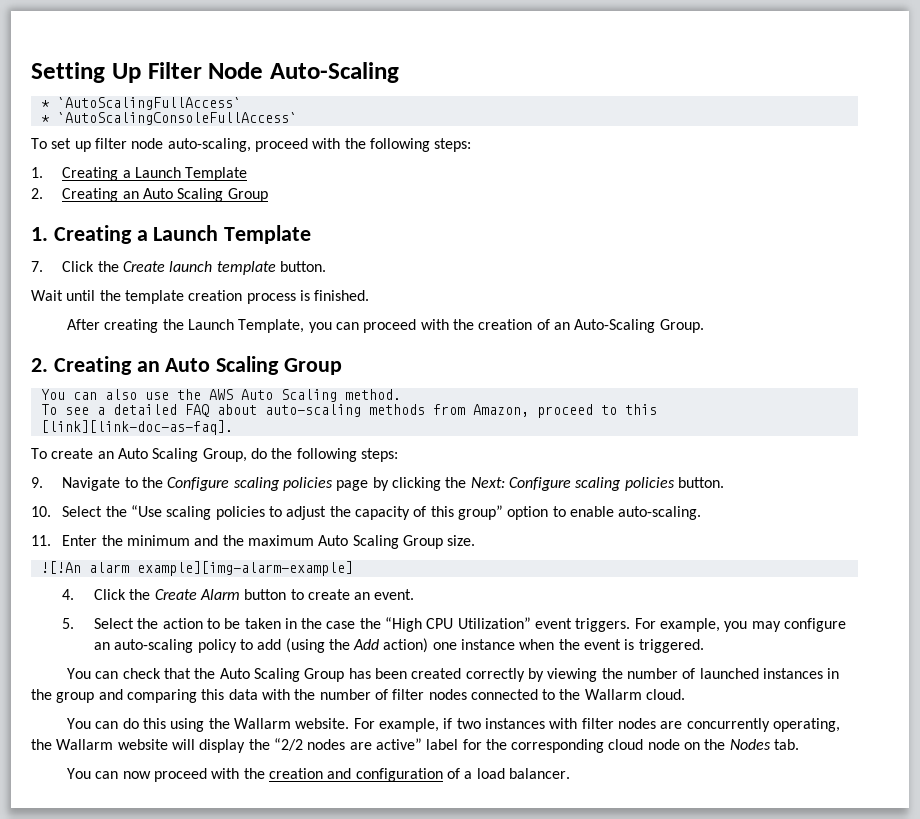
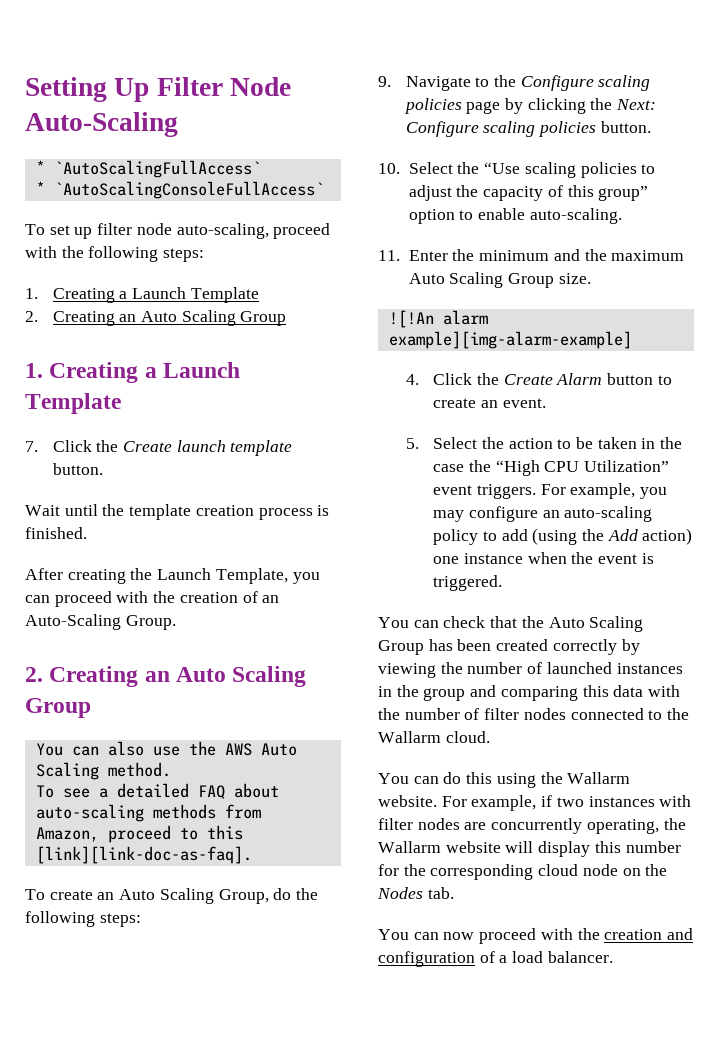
- For example, if two instances with filter nodes are concurrently operating, the Wallarm website will display the “2/2 nodes are active” label for the corresponding cloud node on the Nodes tab.
+ For example, if two instances with filter nodes are concurrently operating, the Wallarm website will display this number for the corresponding cloud node on the Nodes tab.

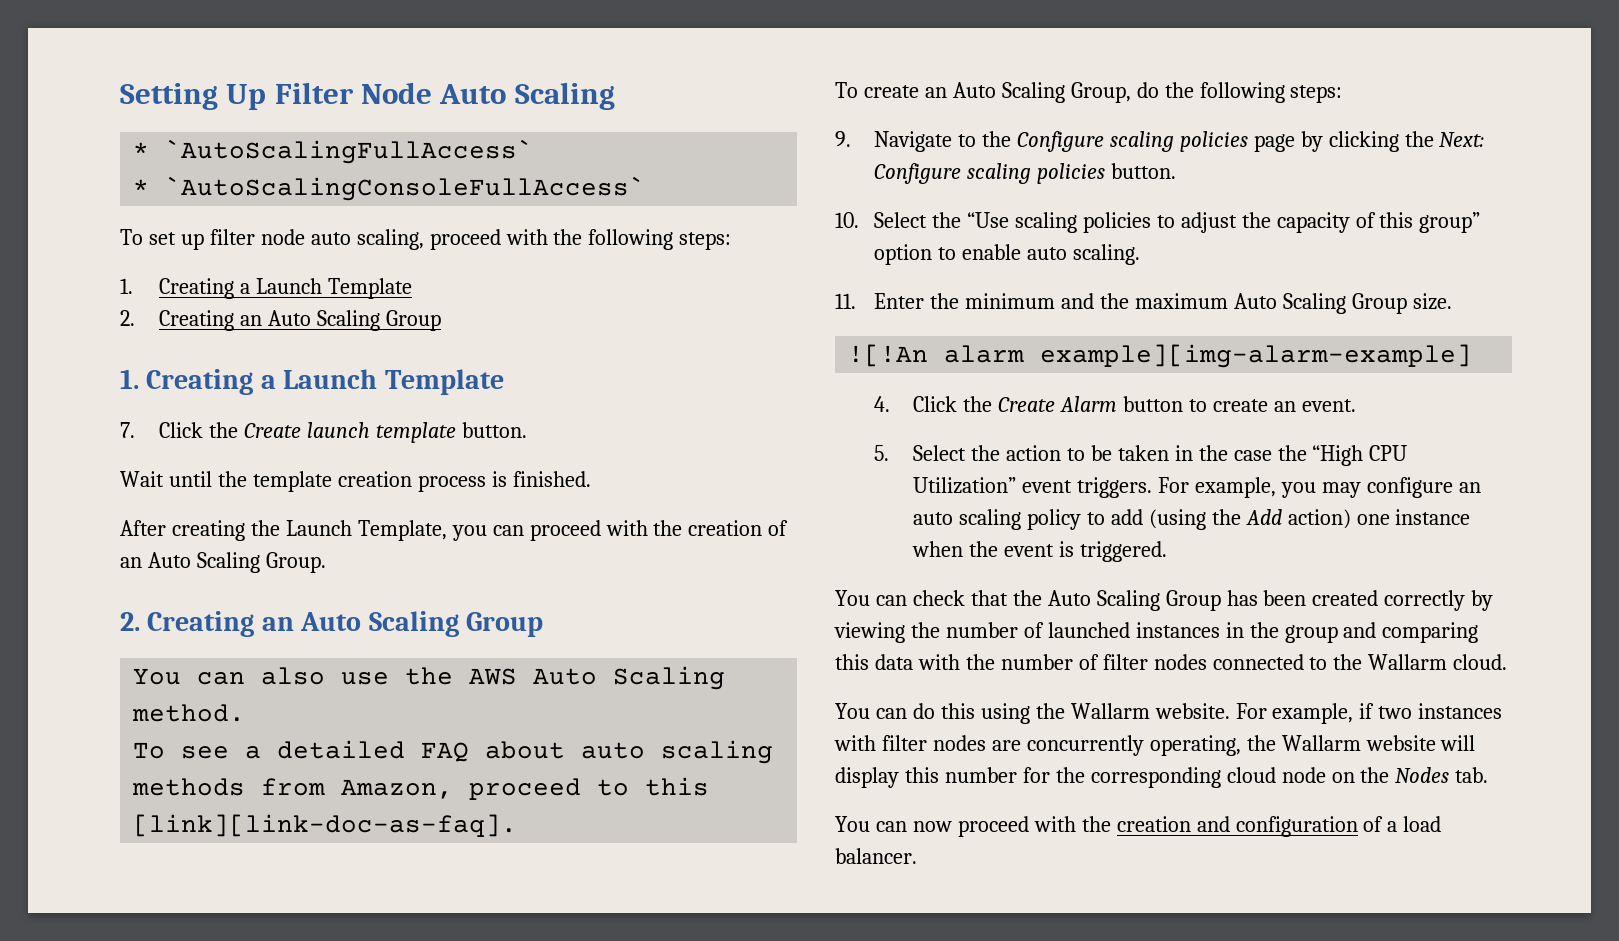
- Setting Up Filter Node Auto-Scaling
+ Setting Up Filter Node Auto Scaling
- To set up filter node auto-scaling, proceed with the following steps:
+ To set up filter node auto scaling, proceed with the following steps:
- After creating the Launch Template, you can proceed with the creation of an Auto-Scaling Group.
+ After creating the Launch Template, you can proceed with the creation of an Auto Scaling Group.
- To see a detailed FAQ about auto-scaling methods from Amazon, proceed to this [link][link-doc-as-faq].
+ To see a detailed FAQ about auto scaling methods from Amazon, proceed to this [link][link-doc-as-faq].
- 10. Select the “Use scaling policies to adjust the capacity of this group” option to enable auto-scaling.
+ 10. Select the “Use scaling policies to adjust the capacity of this group” option to enable auto scaling.
- For example, you may configure an auto-scaling policy to add (using the Add action) one instance when the event is triggered.
+ For example, you may configure an auto scaling policy to add (using the Add action) one instance when the event is triggered.

